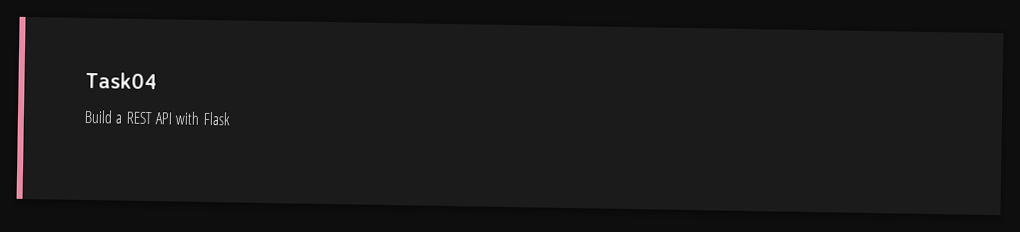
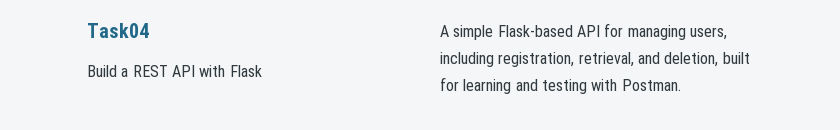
+ A simple Flask-based API for managing users, including registration, retrieval, and deletion, built for learning and testing with Postman.

